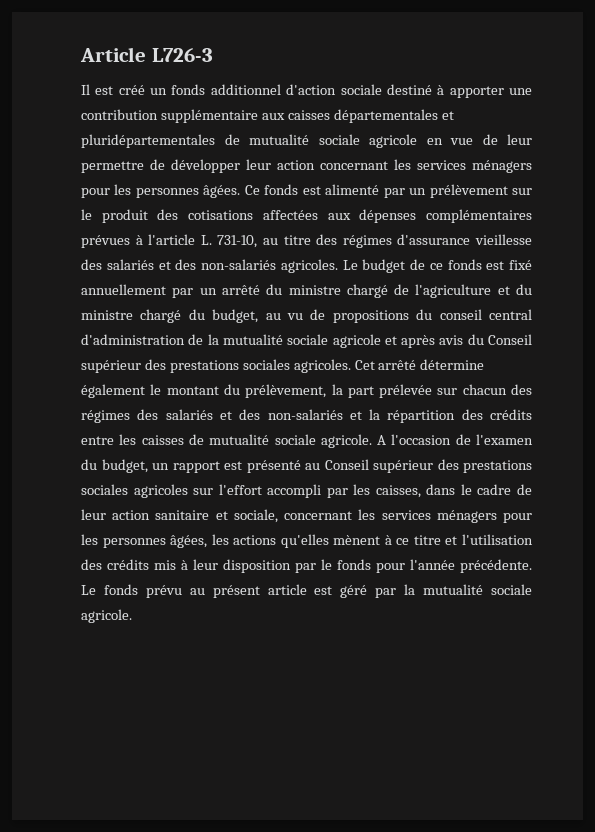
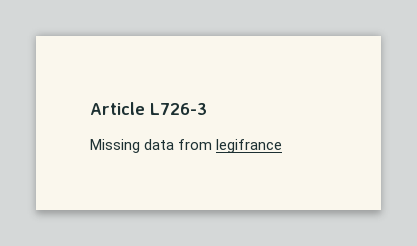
- Il est créé un fonds additionnel d'action sociale destiné à apporter une contribution supplémentaire aux caisses départementales et pluridépartementales de mutualité sociale agricole en vue de leur permettre de développer leur action concernant les services ménagers pour les personnes âgées. Ce fonds est alimenté par un prélèvement sur le produit des cotisations affectées aux dépenses complémentaires prévues à l'article L. 731-10, au titre des régimes d'assurance vieillesse des salariés et des non-salariés agricoles. Le budget de ce fonds est fixé annuellement par un arrêté du ministre chargé de l'agriculture et du ministre chargé du budget, au vu de propositions du conseil central d'administration de la mutualité sociale agricole et après avis du Conseil supérieur des prestations sociales agricoles. Cet arrêté détermine également le montant du prélèvement, la part prélevée sur chacun des régimes des salariés et des non-salariés et la répartition des crédits entre les caisses de mutualité sociale agricole. A l'occasion de l'examen du budget, un rapport est présenté au Conseil supérieur des prestations sociales agricoles sur l'effort accompli par les caisses, dans le cadre de leur action sanitaire et sociale, concernant les services ménagers pour les personnes âgées, les actions qu'elles mènent à ce titre et l'utilisation des crédits mis à leur disposition par le fonds pour l'année précédente. Le fonds prévu au présent article est géré par la mutualité sociale agricole.
+ Missing data from legifrance

